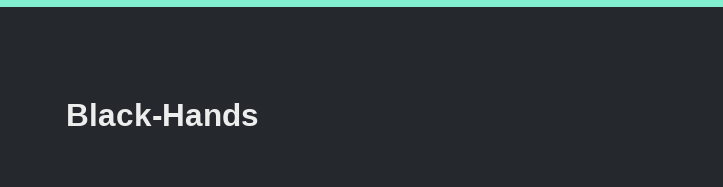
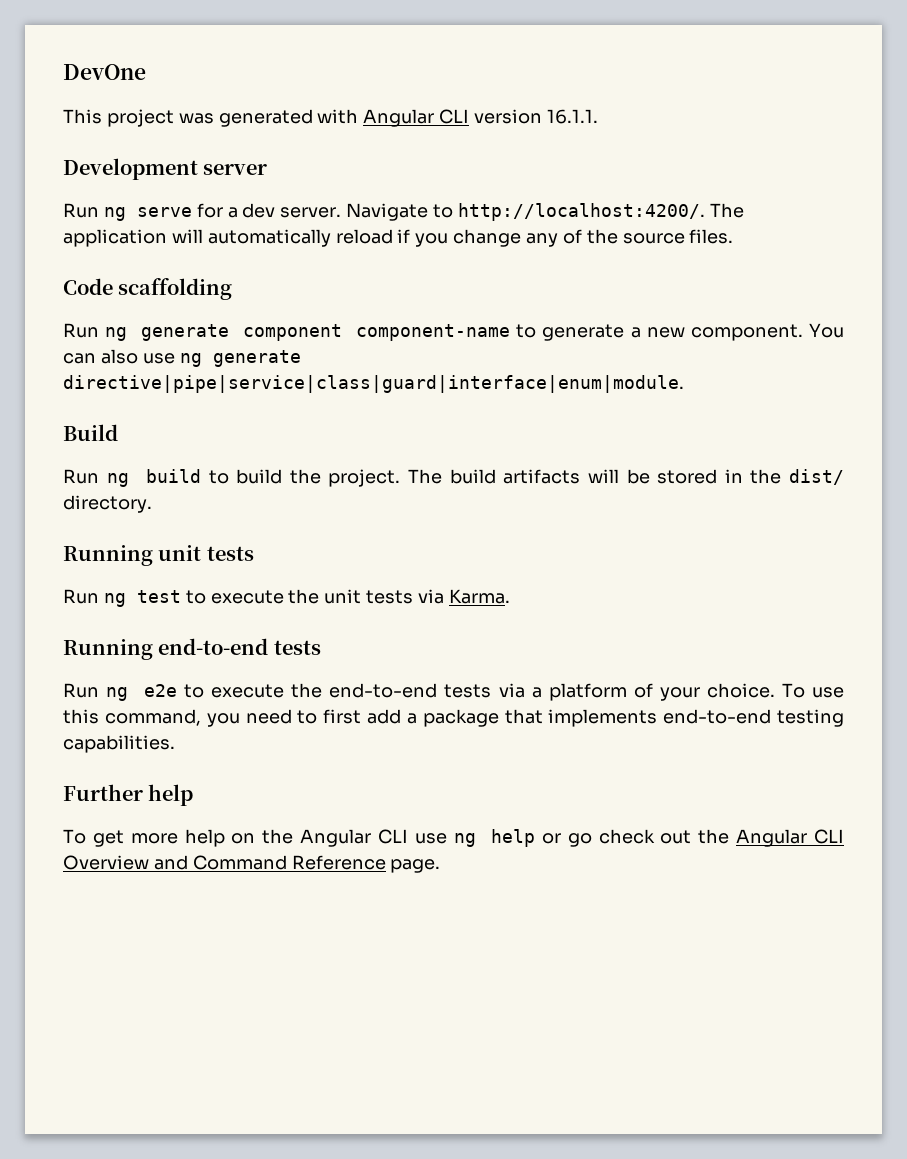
- Black-Hands
+ DevOne
+ This project was generated with Angular CLI version 16.1.1.
+ Development server
+ Run ng serve for a dev server. Navigate to http://localhost:4200/. The application will automatically reload if you change any of the source files.
+ Code scaffolding
+ Run ng generate component component-name to generate a new component. You can also use ng generate directive|pipe|service|class|guard|interface|enum|module.
+ Build
+ Run ng build to build the project. The build artifacts will be stored in the dist/ directory.
+ Running unit tests
+ Run ng test to execute the unit tests via Karma.
+ Running end-to-end tests
+ Run ng e2e to execute the end-to-end tests via a platform of your choice. To use this command, you need to first add a package that implements end-to-end testing capabilities.
+ Further help
+ To get more help on the Angular CLI use ng help or go check out the Angular CLI Overview and Command Reference page.

